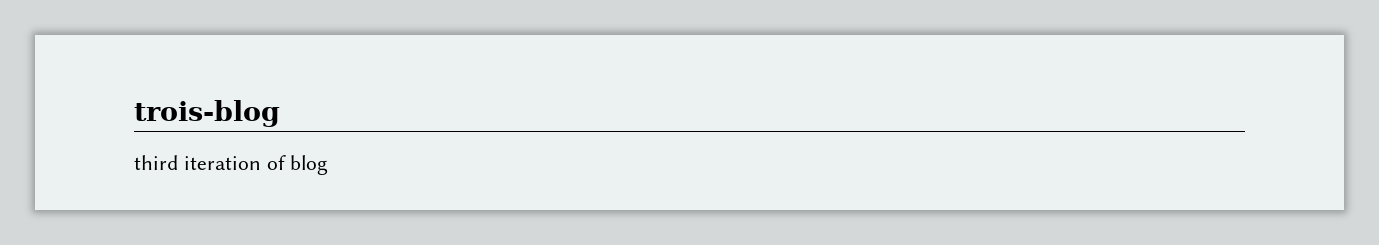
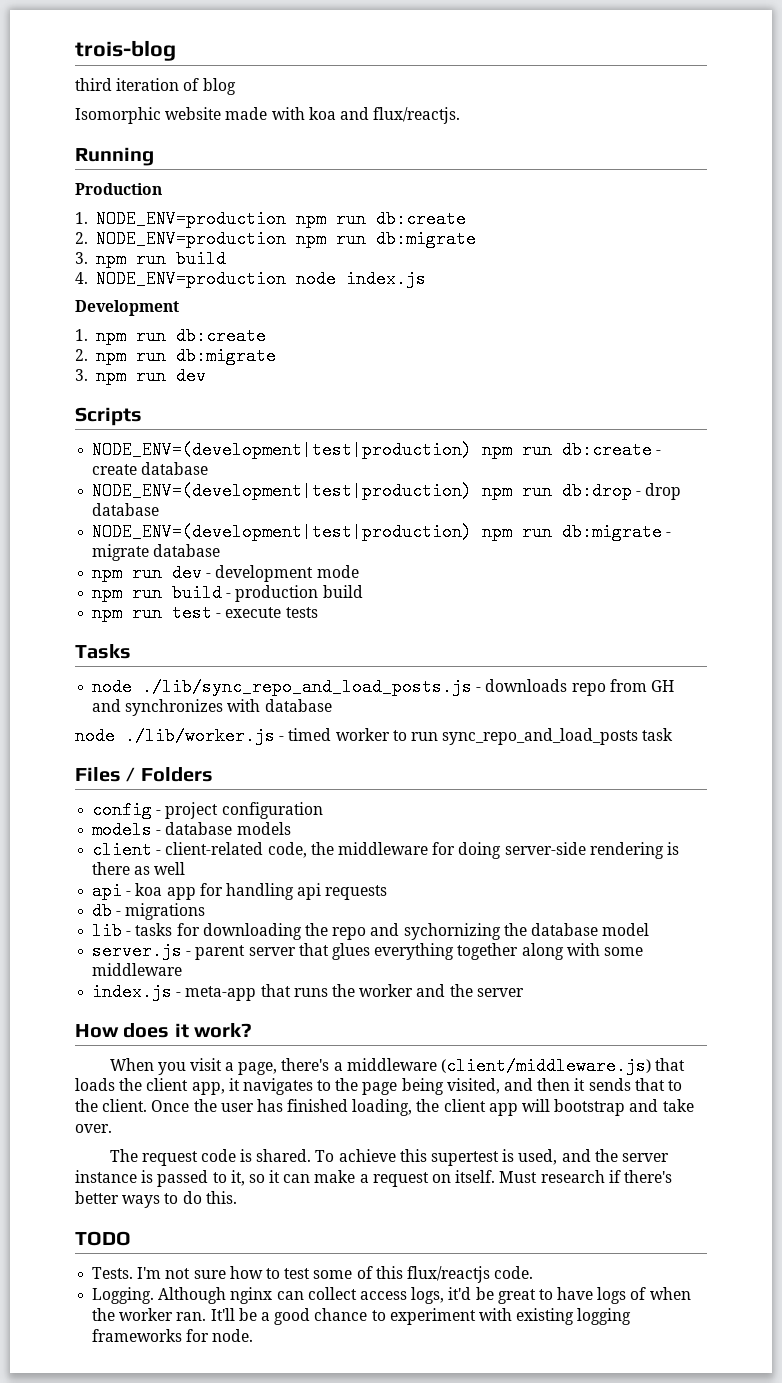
+ Isomorphic website made with koa and flux/reactjs.
+ Running
+ Production
+ 1. NODE_ENV=production npm run db:create
+ 2. NODE_ENV=production npm run db:migrate
+ 3. npm run build
+ 4. NODE_ENV=production node index.js
+ Development
+ 1. npm run db:create
+ 2. npm run db:migrate
+ 3. npm run dev
+ Scripts
+ NODE_ENV=(development|test|production) npm run db:create - create database
+ NODE_ENV=(development|test|production) npm run db:drop - drop database
+ NODE_ENV=(development|test|production) npm run db:migrate - migrate database
+ npm run dev - development mode
+ npm run build - production build
+ npm run test - execute tests
+ Tasks
+ node ./lib/sync_repo_and_load_posts.js - downloads repo from GH and synchronizes with database
+ node ./lib/worker.js - timed worker to run sync_repo_and_load_posts task
+ Files / Folders
+ config - project configuration
+ models - database models
+ client - client-related code, the middleware for doing server-side rendering is there as well
+ api - koa app for handling api requests
+ db - migrations
+ lib - tasks for downloading the repo and sychornizing the database model
+ server.js - parent server that glues everything together along with some middleware
+ index.js - meta-app that runs the worker and the server
+ How does it work?
+ When you visit a page, there's a middleware (client/middleware.js) that loads the client app, it navigates to the page being visited, and then it sends that to the client. Once the user has finished loading, the client app will bootstrap and take over.
+ The request code is shared. To achieve this supertest is used, and the server instance is passed to it, so it can make a request on itself. Must research if there's better ways to do this.
+ TODO
+ Tests. I'm not sure how to test some of this flux/reactjs code.
+ Logging. Although nginx can collect access logs, it'd be great to have logs of when the worker ran. It'll be a good chance to experiment with existing logging frameworks for node.

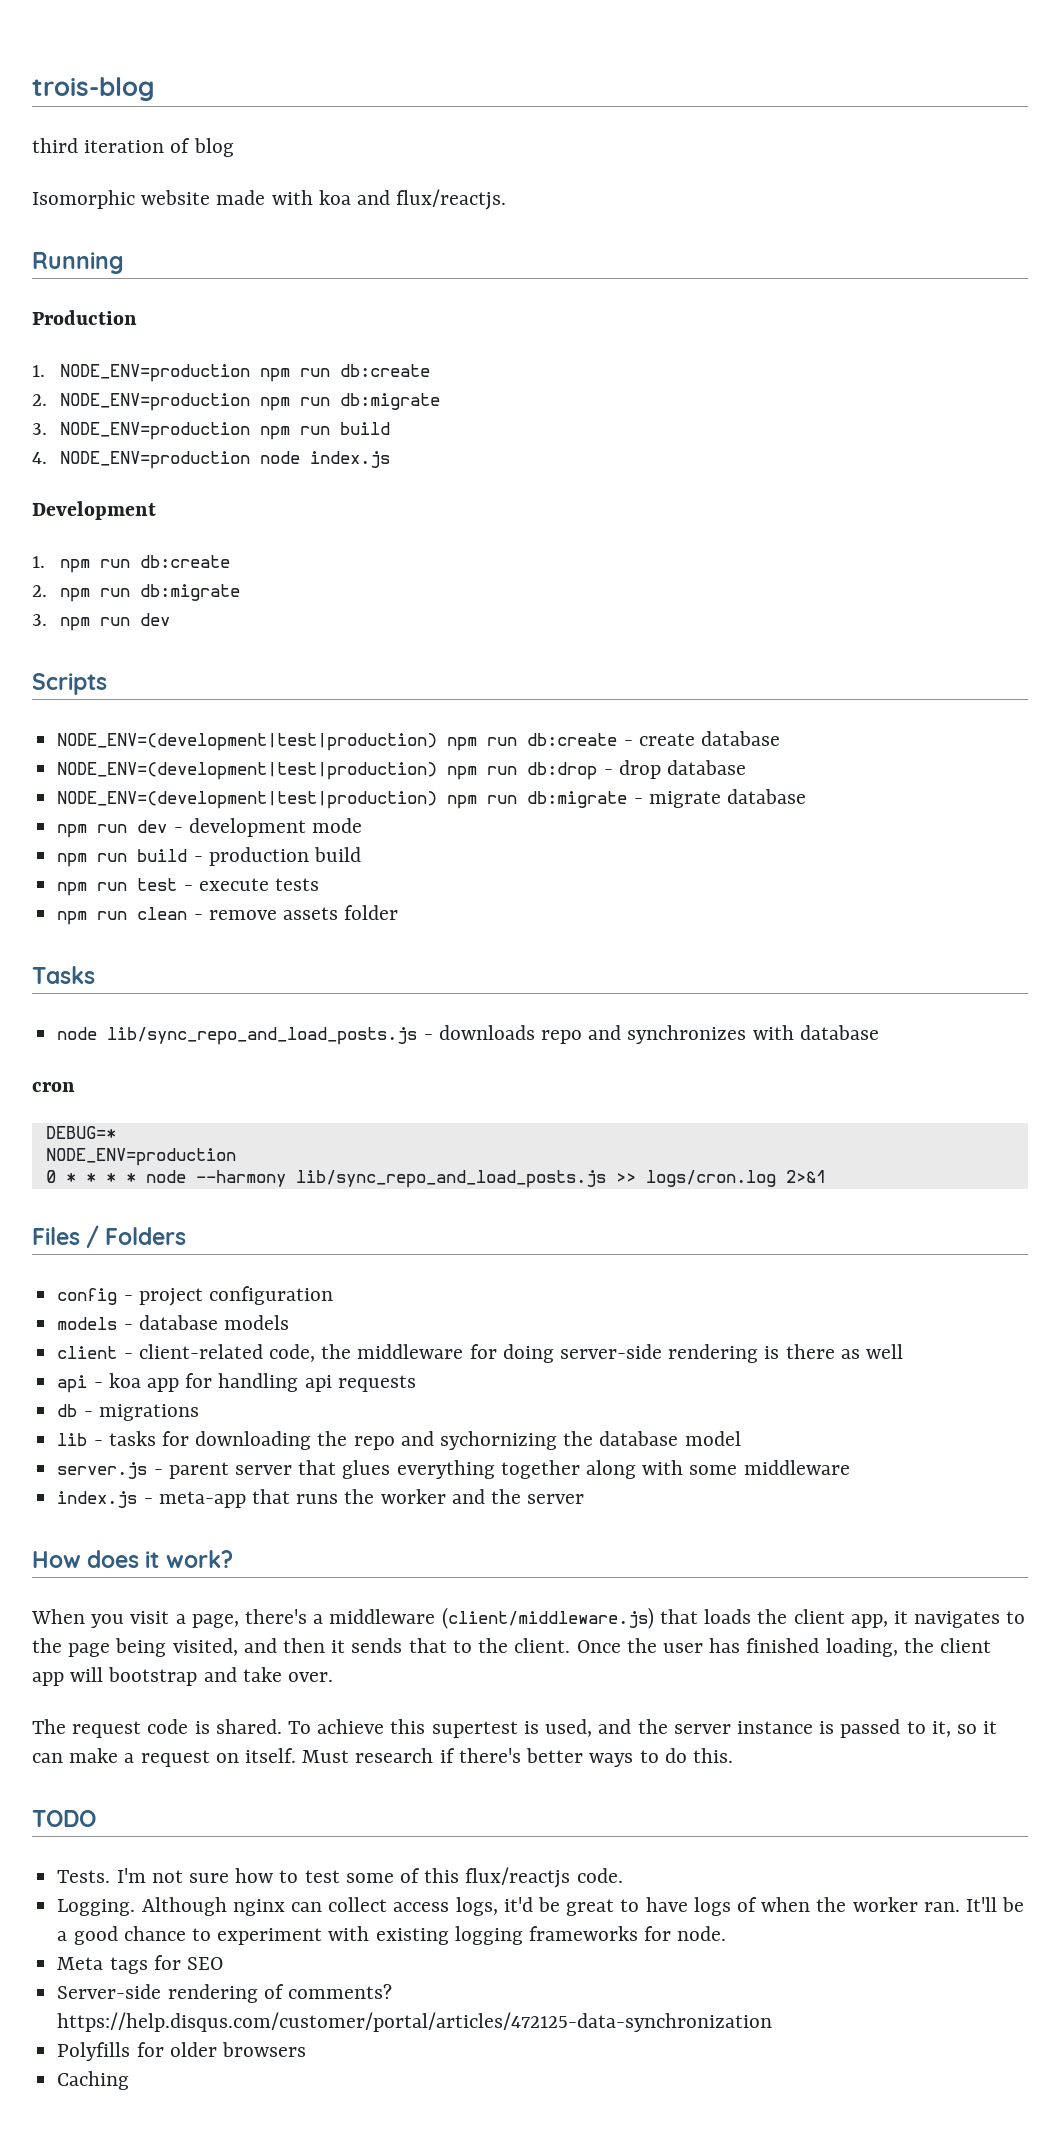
- 3. npm run build
+ 3. NODE_ENV=production npm run build
+ npm run clean - remove assets folder
- node ./lib/sync_repo_and_load_posts.js - downloads repo from GH and synchronizes with database
+ node lib/sync_repo_and_load_posts.js - downloads repo and synchronizes with database
- node ./lib/worker.js - timed worker to run sync_repo_and_load_posts task
+ cron
+ DEBUG=*
+ NODE_ENV=production
+ 0 * * * * node --harmony lib/sync_repo_and_load_posts.js >> logs/cron.log 2>&1
+ Meta tags for SEO
+ Server-side rendering of comments? https://help.disqus.com/customer/portal/articles/472125-data-synchronization
+ Polyfills for older browsers
+ Caching

